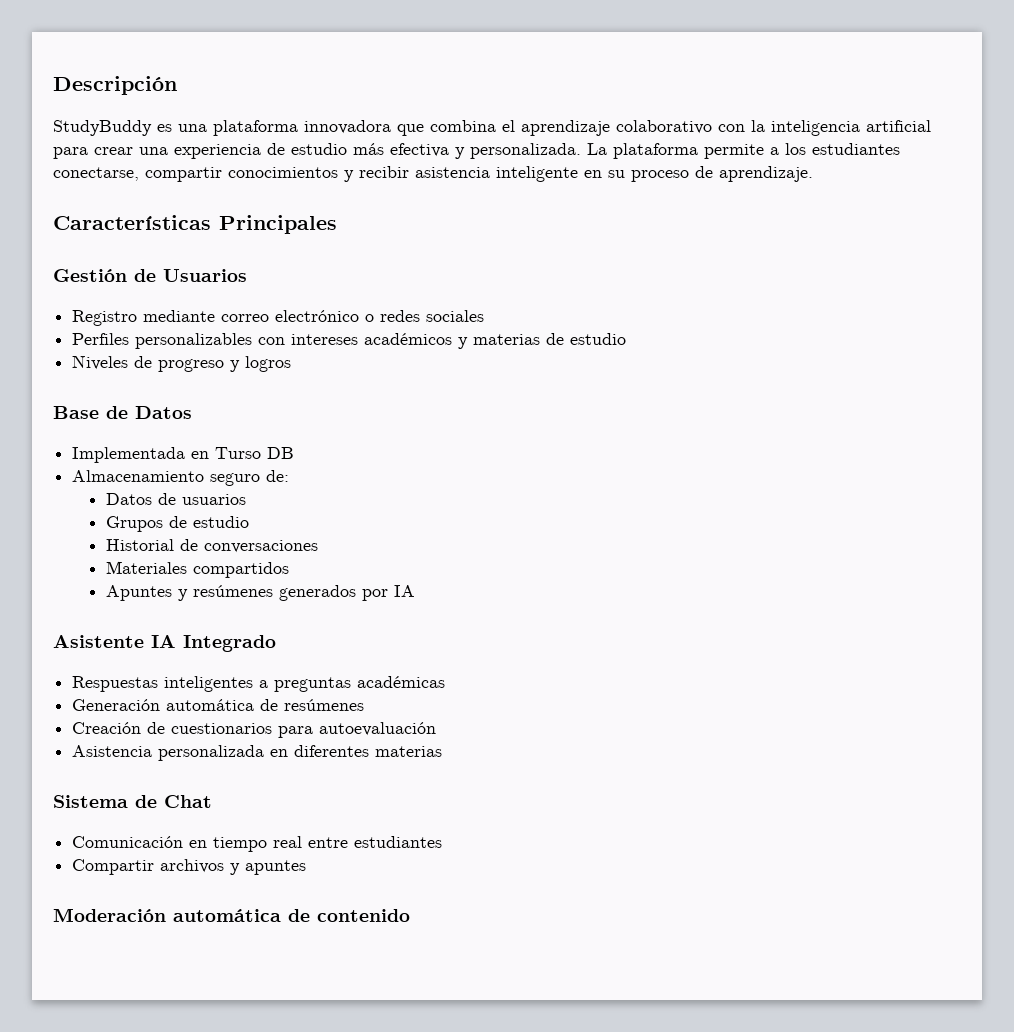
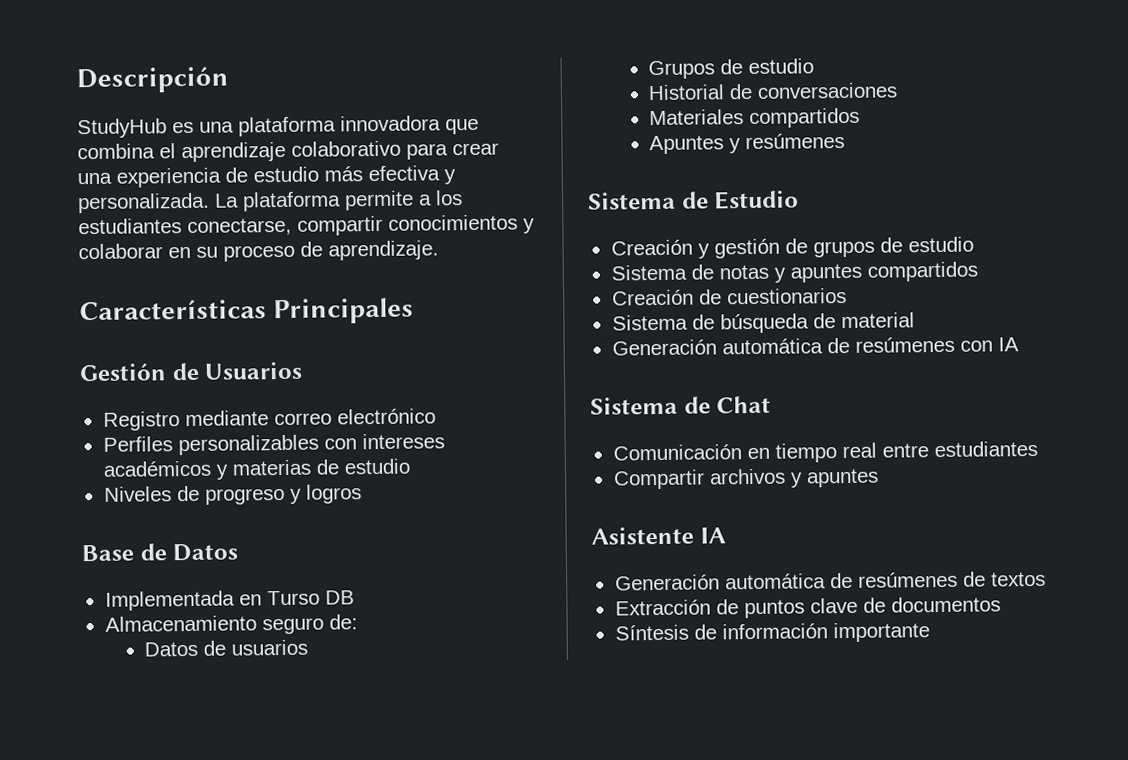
- StudyBuddy es una plataforma innovadora que combina el aprendizaje colaborativo con la inteligencia artificial para crear una experiencia de estudio más efectiva y personalizada.
+ StudyHub es una plataforma innovadora que combina el aprendizaje colaborativo para crear una experiencia de estudio más efectiva y personalizada.
- La plataforma permite a los estudiantes conectarse, compartir conocimientos y recibir asistencia inteligente en su proceso de aprendizaje.
+ La plataforma permite a los estudiantes conectarse, compartir conocimientos y colaborar en su proceso de aprendizaje.
- Registro mediante correo electrónico o redes sociales
+ Registro mediante correo electrónico
- Apuntes y resúmenes generados por IA
- Asistente IA Integrado
- Respuestas inteligentes a preguntas académicas
- Generación automática de resúmenes
- Creación de cuestionarios para autoevaluación
- Asistencia personalizada en diferentes materias
+ Apuntes y resúmenes
+ Sistema de Estudio
+ Creación y gestión de grupos de estudio
+ Sistema de notas y apuntes compartidos
+ Creación de cuestionarios
+ Sistema de búsqueda de material
+ Generación automática de resúmenes con IA
- Moderación automática de contenido
+ Asistente IA
+ Generación automática de resúmenes de textos
+ Extracción de puntos clave de documentos
+ Síntesis de información importante

